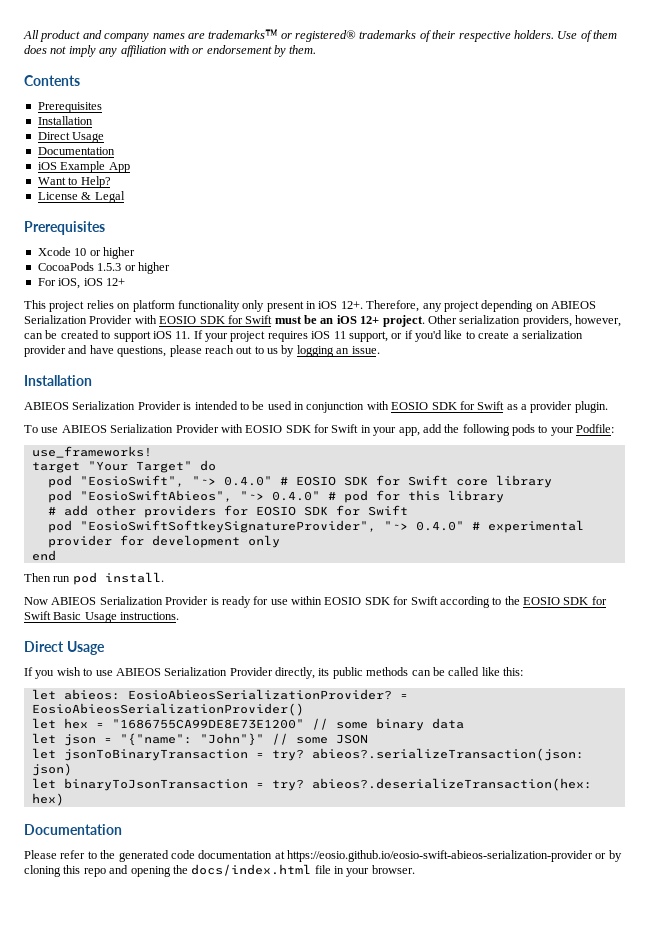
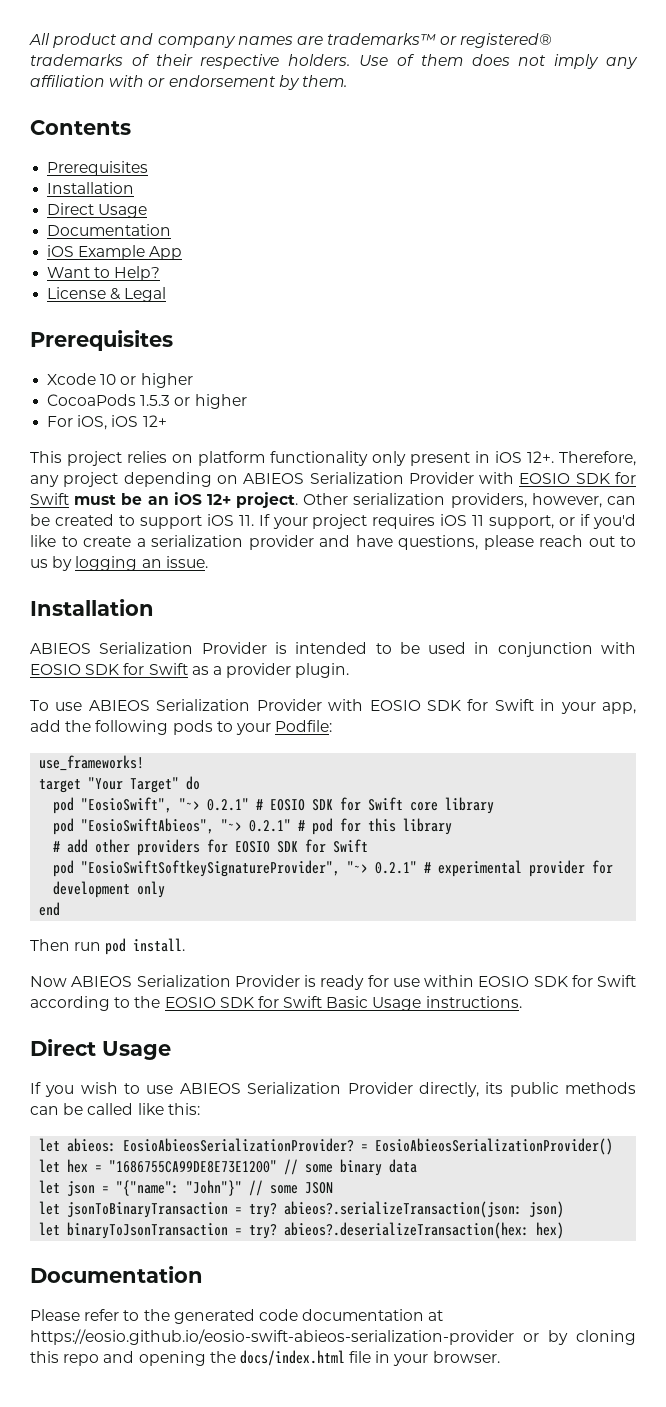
- pod "EosioSwift", "~> 0.4.0" # EOSIO SDK for Swift core library
+ pod "EosioSwift", "~> 0.2.1" # EOSIO SDK for Swift core library
- pod "EosioSwiftAbieos", "~> 0.4.0" # pod for this library
+ pod "EosioSwiftAbieos", "~> 0.2.1" # pod for this library
- pod "EosioSwiftSoftkeySignatureProvider", "~> 0.4.0" # experimental provider for development only
+ pod "EosioSwiftSoftkeySignatureProvider", "~> 0.2.1" # experimental provider for development only

